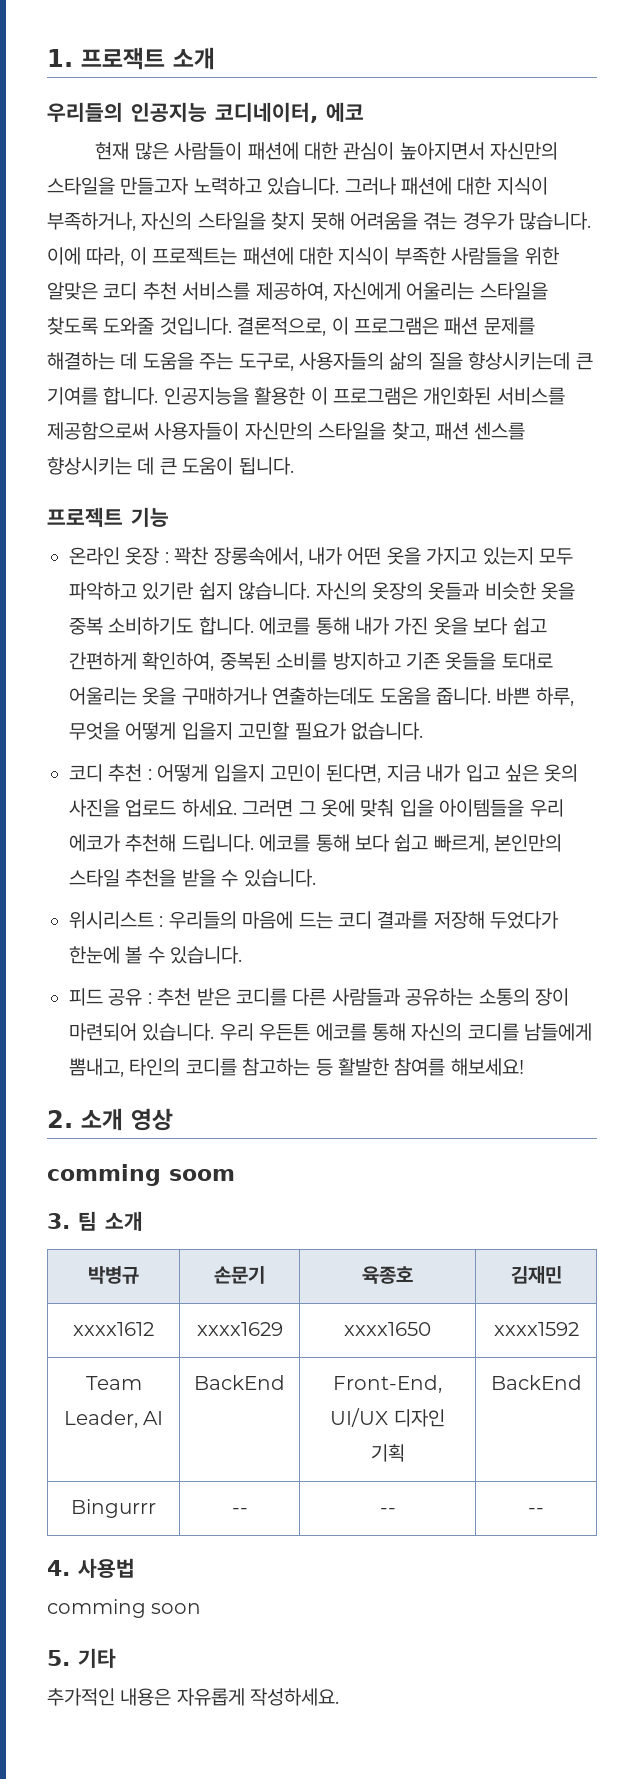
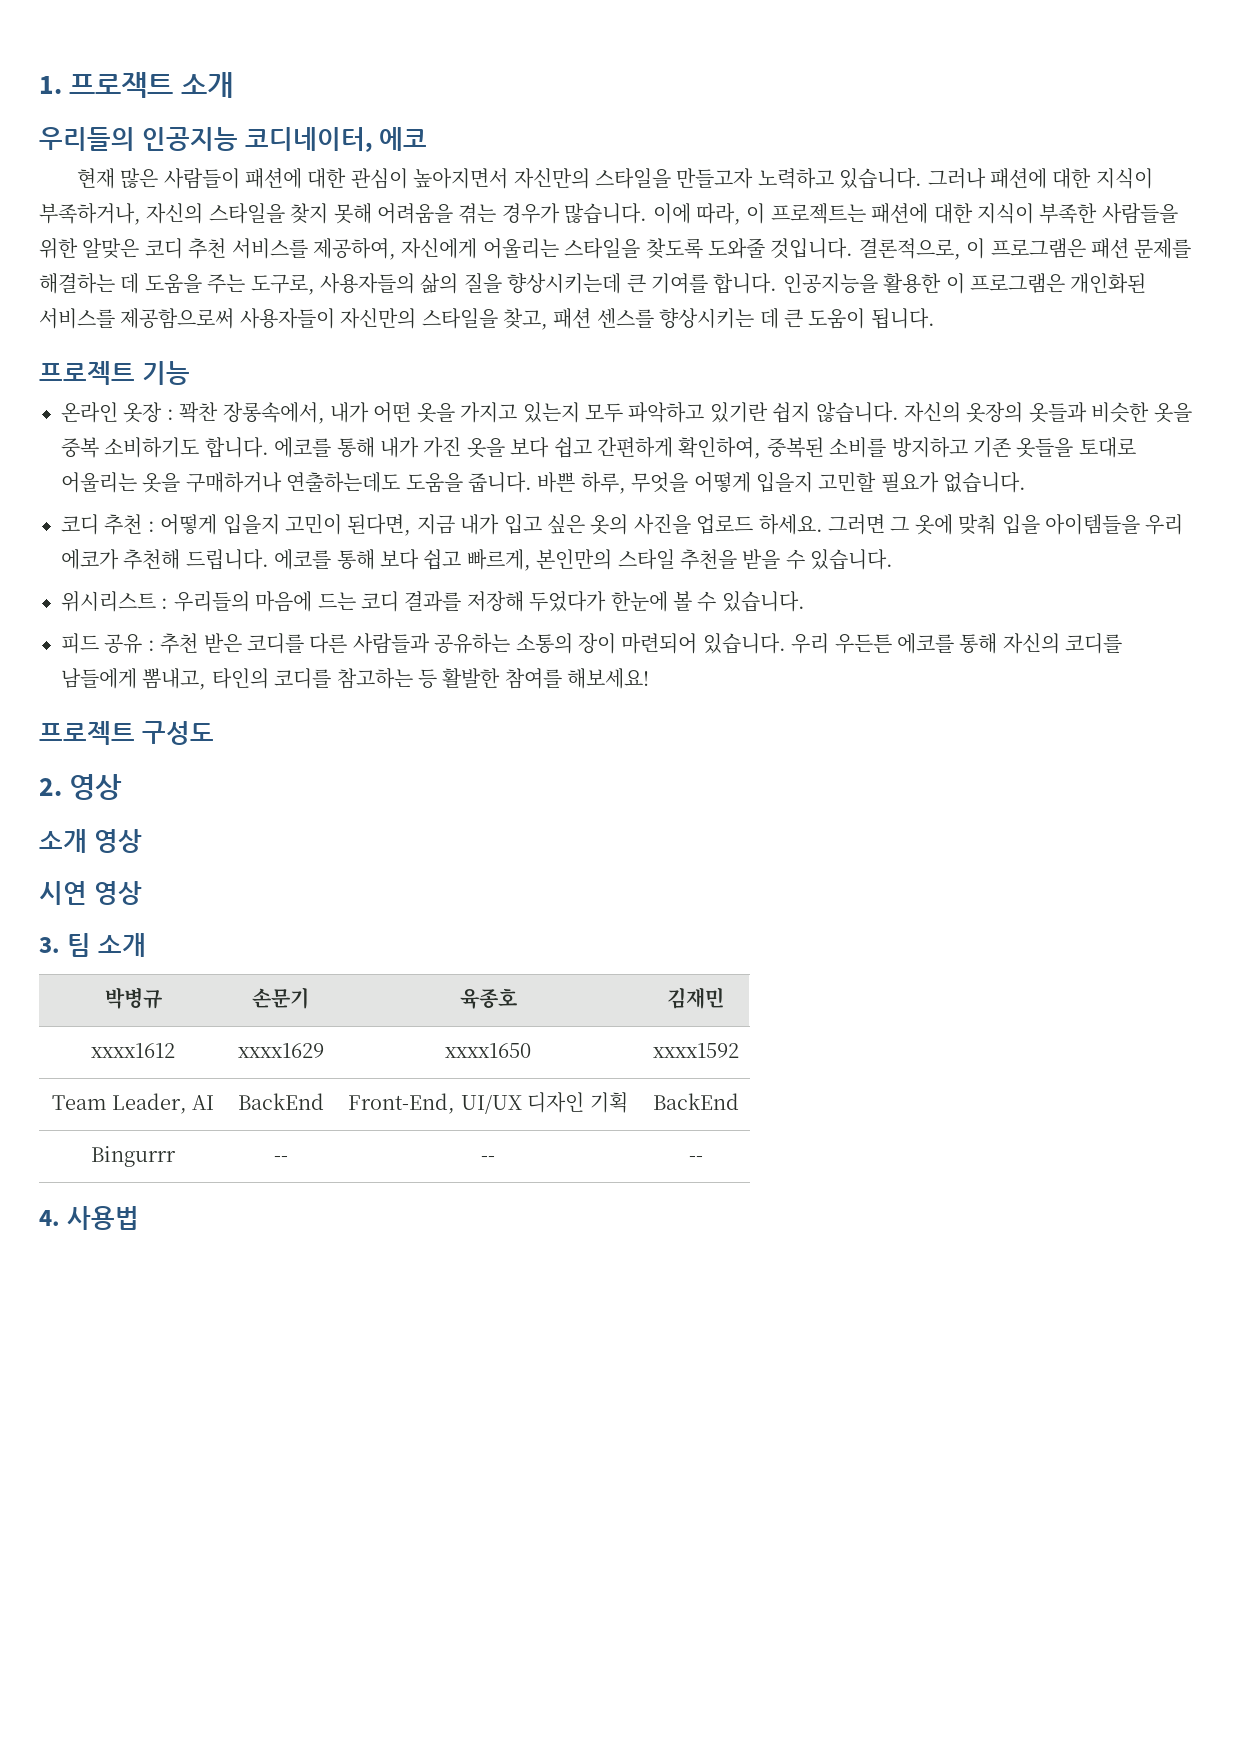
+ 프로젝트 구성도
- 2. 소개 영상
+ 2. 영상
+ 소개 영상
- comming soom
+ 시연 영상
- comming soon
- 5. 기타
- 추가적인 내용은 자유롭게 작성하세요.

